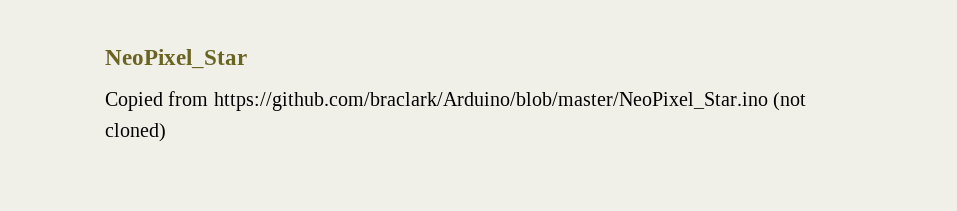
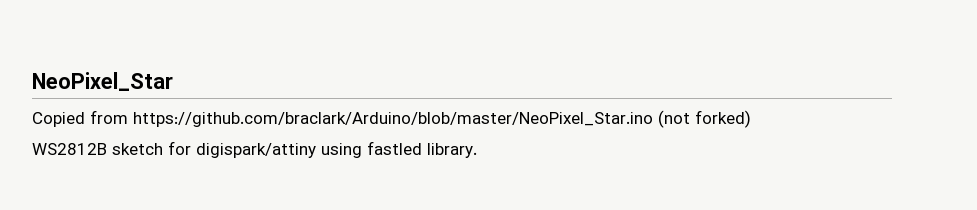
- Copied from https://github.com/braclark/Arduino/blob/master/NeoPixel_Star.ino (not cloned)
+ Copied from https://github.com/braclark/Arduino/blob/master/NeoPixel_Star.ino (not forked)
+ WS2812B sketch for digispark/attiny using fastled library.

